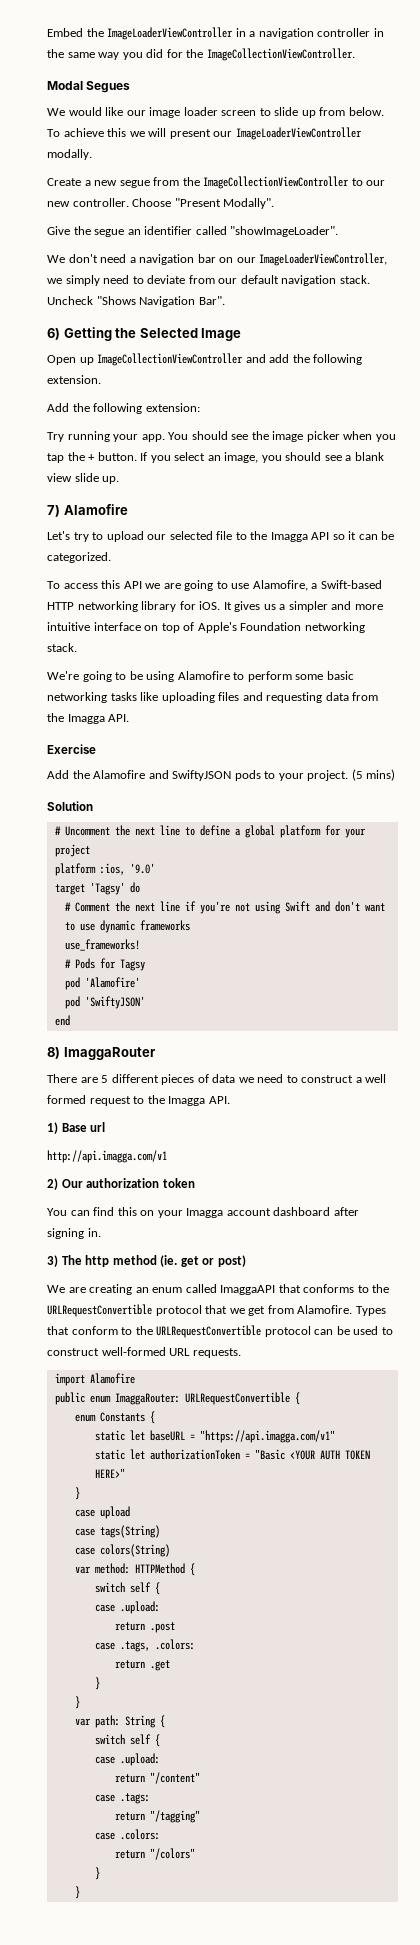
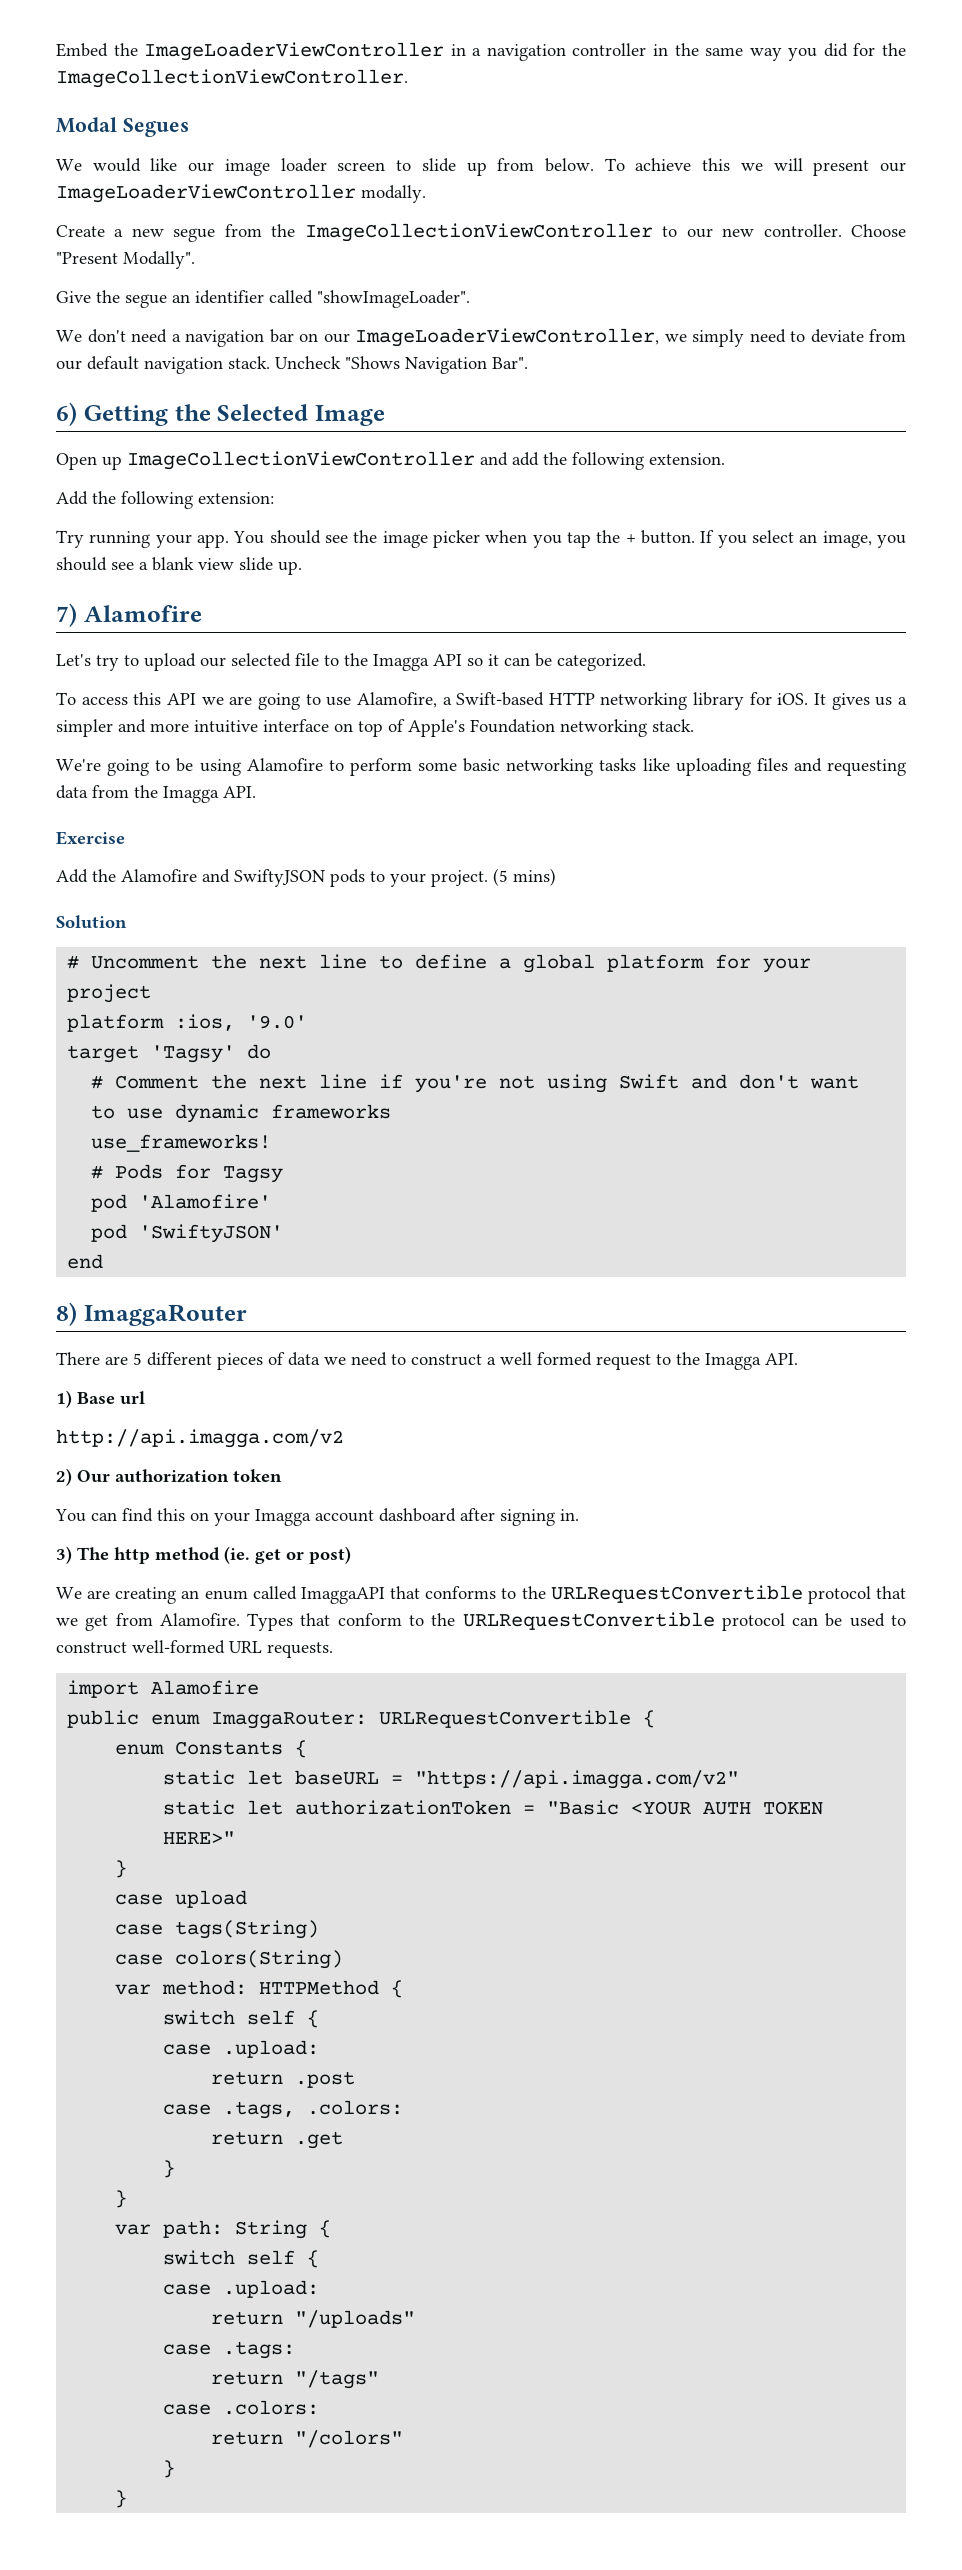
- http://api.imagga.com/v1
+ http://api.imagga.com/v2
- static let baseURL = "https://api.imagga.com/v1"
+ static let baseURL = "https://api.imagga.com/v2"
- return "/content"
+ return "/uploads"
- return "/tagging"
+ return "/tags"

